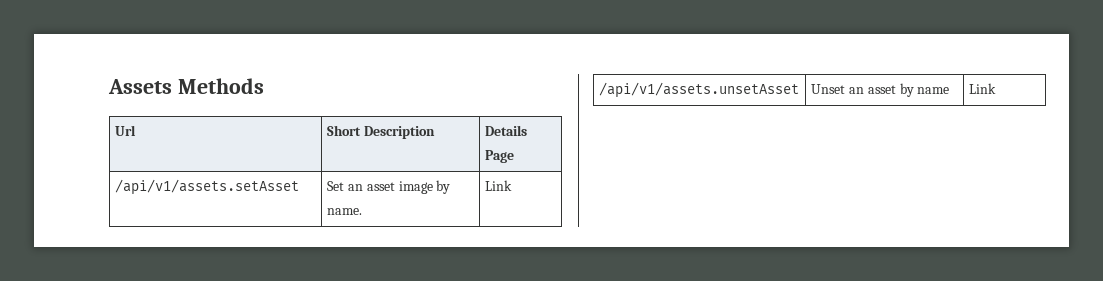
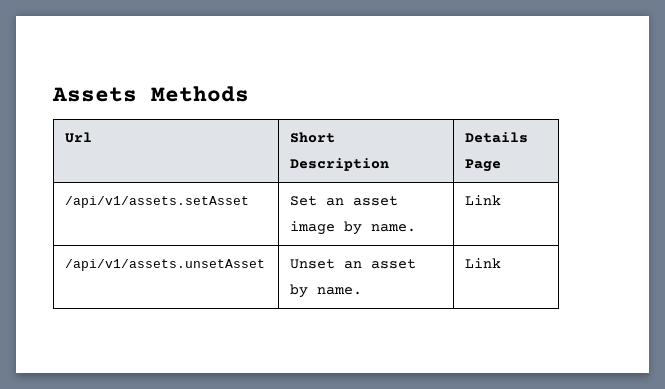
- /api/v1/assets.unsetAsset | Unset an asset by name | Link
+ /api/v1/assets.unsetAsset | Unset an asset by name. | Link

